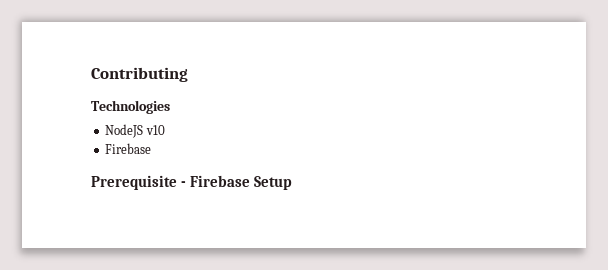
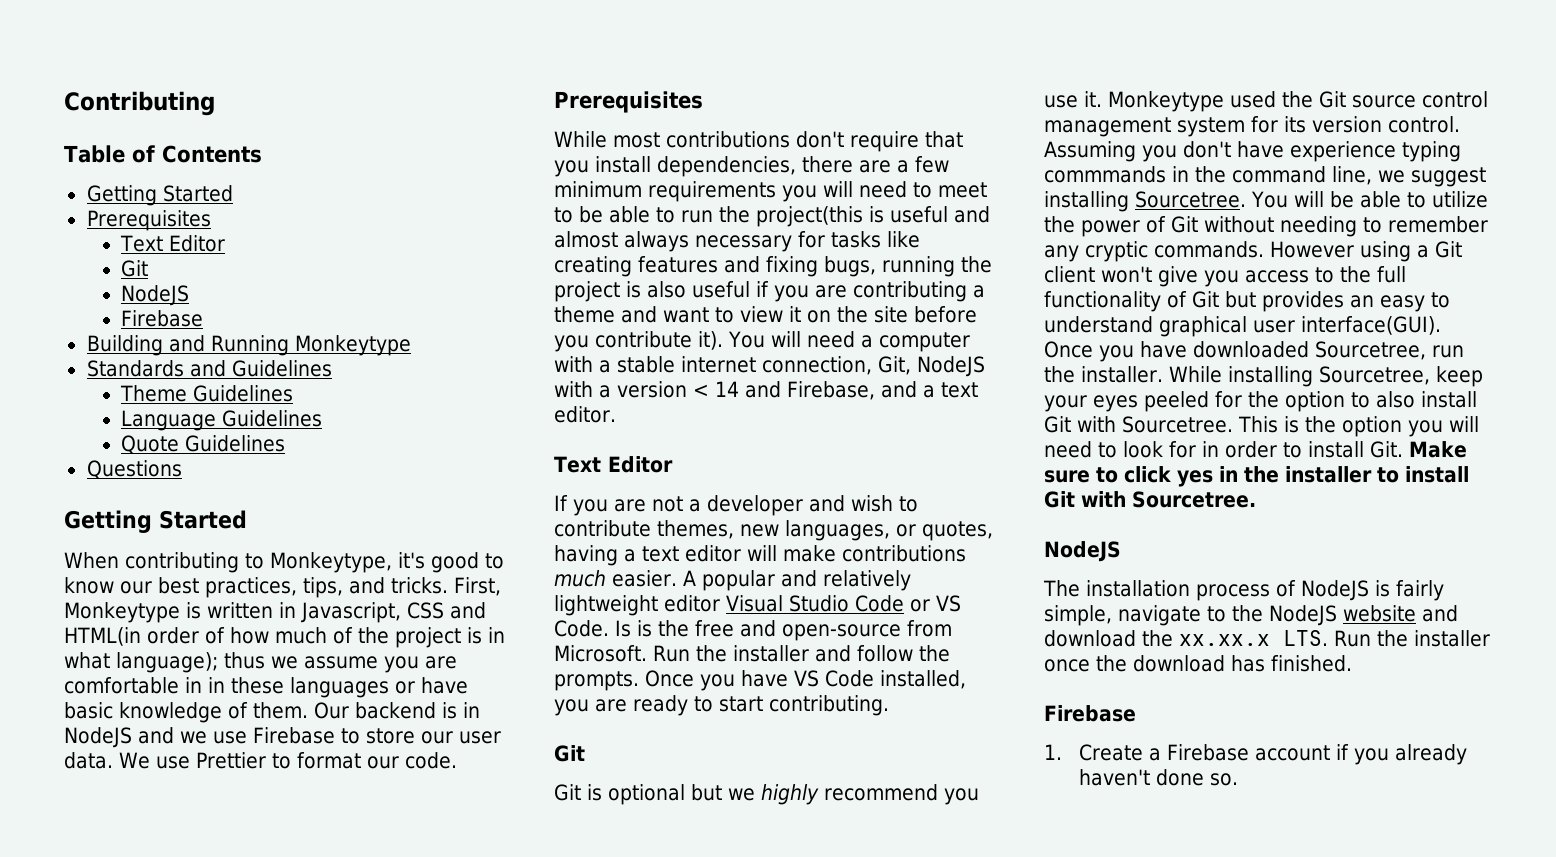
- Technologies
- NodeJS v10
+ Table of Contents
+ Getting Started
+ Prerequisites
+ Text Editor
+ Git
+ NodeJS
  Firebase
- Prerequisite - Firebase Setup
+ Building and Running Monkeytype
+ Standards and Guidelines
+ Theme Guidelines
+ Language Guidelines
+ Quote Guidelines
+ Questions
+ Getting Started
+ When contributing to Monkeytype, it's good to know our best practices, tips, and tricks. First, Monkeytype is written in Javascript, CSS and HTML(in order of how much of the project is in what language); thus we assume you are comfortable in in these languages or have basic knowledge of them. Our backend is in NodeJS and we use Firebase to store our user data. We use Prettier to format our code.
+ Prerequisites
+ While most contributions don't require that you install dependencies, there are a few minimum requirements you will need to meet to be able to run the project(this is useful and almost always necessary for tasks like creating features and fixing bugs, running the project is also useful if you are contributing a theme and want to view it on the site before you contribute it). You will need a computer with a stable internet connection, Git, NodeJS with a version < 14 and Firebase, and a text editor.
+ Text Editor
+ If you are not a developer and wish to contribute themes, new languages, or quotes, having a text editor will make contributions much easier. A popular and relatively lightweight editor Visual Studio Code or VS Code. Is is the free and open-source from Microsoft. Run the installer and follow the prompts. Once you have VS Code installed, you are ready to start contributing.
+ Git
+ Git is optional but we highly recommend you use it. Monkeytype used the Git source control management system for its version control. Assuming you don't have experience typing commmands in the command line, we suggest installing Sourcetree. You will be able to utilize the power of Git without needing to remember any cryptic commands. However using a Git client won't give you access to the full functionality of Git but provides an easy to understand graphical user interface(GUI). Once you have downloaded Sourcetree, run the installer. While installing Sourcetree, keep your eyes peeled for the option to also install Git with Sourcetree. This is the option you will need to look for in order to install Git. Make sure to click yes in the installer to install Git with Sourcetree.
+ NodeJS
+ The installation process of NodeJS is fairly simple, navigate to the NodeJS website and download the xx.xx.x LTS. Run the installer once the download has finished.
+ Firebase
+ 1. Create a Firebase account if you already haven't done so.

